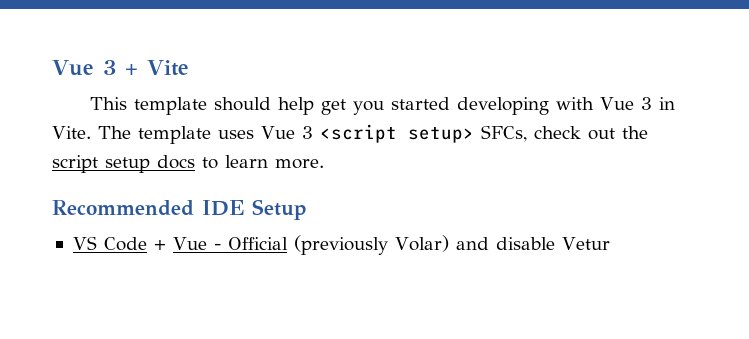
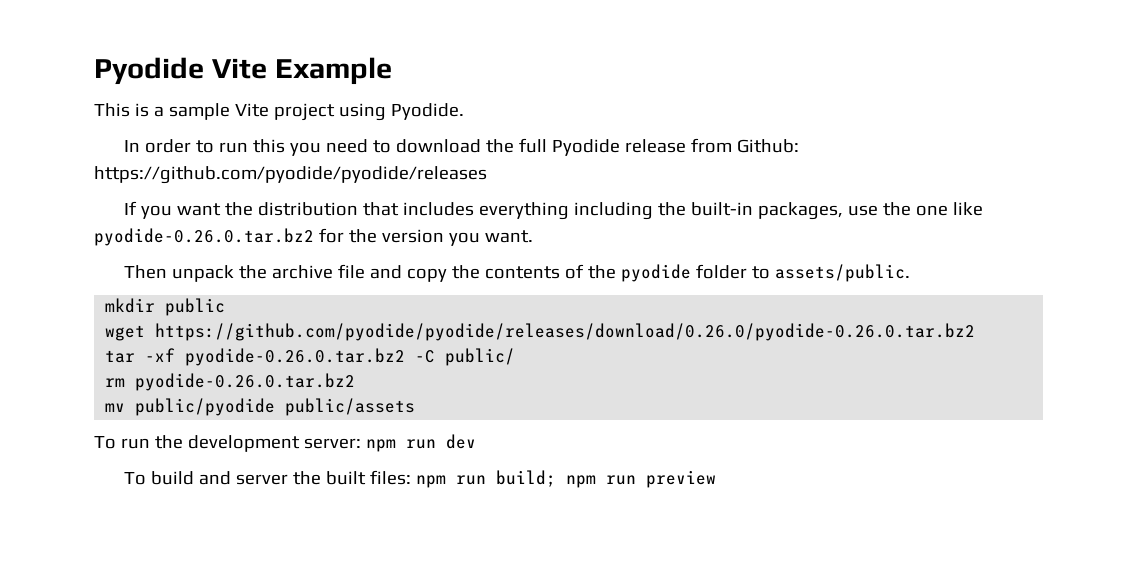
- Vue 3 + Vite
+ Pyodide Vite Example
- This template should help get you started developing with Vue 3 in Vite. The template uses Vue 3 <script setup> SFCs, check out the script setup docs to learn more.
- Recommended IDE Setup
- VS Code + Vue - Official (previously Volar) and disable Vetur
+ This is a sample Vite project using Pyodide.
+ In order to run this you need to download the full Pyodide release from Github: https://github.com/pyodide/pyodide/releases
+ If you want the distribution that includes everything including the built-in packages, use the one like pyodide-0.26.0.tar.bz2 for the version you want.
+ Then unpack the archive file and copy the contents of the pyodide folder to assets/public.
+ mkdir public
+ wget https://github.com/pyodide/pyodide/releases/download/0.26.0/pyodide-0.26.0.tar.bz2
+ tar -xf pyodide-0.26.0.tar.bz2 -C public/
+ rm pyodide-0.26.0.tar.bz2
+ mv public/pyodide public/assets
+ To run the development server: npm run dev
+ To build and server the built files: npm run build; npm run preview

